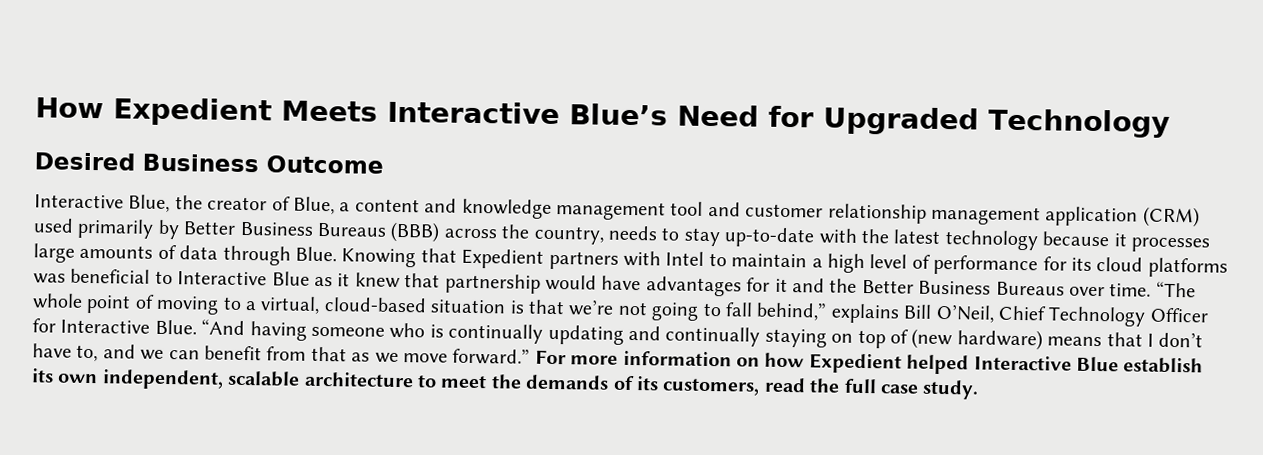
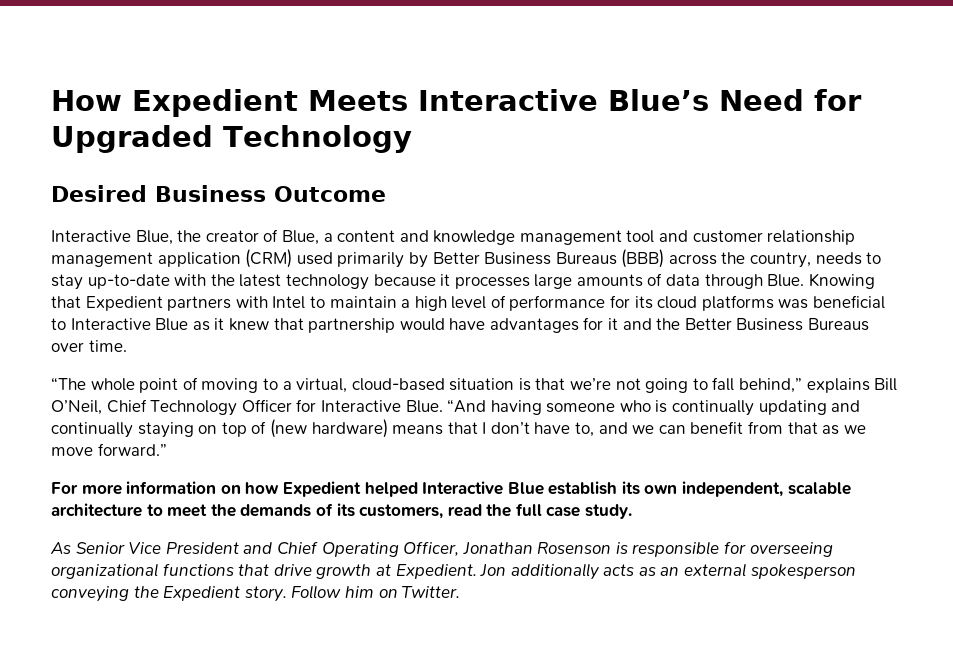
- Knowing that Expedient partners with Intel to maintain a high level of performance for its cloud platforms was beneficial to Interactive Blue as it knew that partnership would have advantages for it and the Better Business Bureaus over time. “The whole point of moving to a virtual, cloud-based situation is that we’re not going to fall behind,” explains Bill O’Neil, Chief Technology Officer for Interactive Blue.
+ Knowing that Expedient partners with Intel to maintain a high level of performance for its cloud platforms was beneficial to Interactive Blue as it knew that partnership would have advantages for it and the Better Business Bureaus over time.
+ “The whole point of moving to a virtual, cloud-based situation is that we’re not going to fall behind,” explains Bill O’Neil, Chief Technology Officer for Interactive Blue.
- “And having someone who is continually updating and continually staying on top of (new hardware) means that I don’t have to, and we can benefit from that as we move forward.” For more information on how Expedient helped Interactive Blue establish its own independent, scalable architecture to meet the demands of its customers, read the full case study.
+ “And having someone who is continually updating and continually staying on top of (new hardware) means that I don’t have to, and we can benefit from that as we move forward.”
+ For more information on how Expedient helped Interactive Blue establish its own independent, scalable architecture to meet the demands of its customers, read the full case study.
+ As Senior Vice President and Chief Operating Officer, Jonathan Rosenson is responsible for overseeing organizational functions that drive growth at Expedient. Jon additionally acts as an external spokesperson conveying the Expedient story. Follow him on Twitter.

